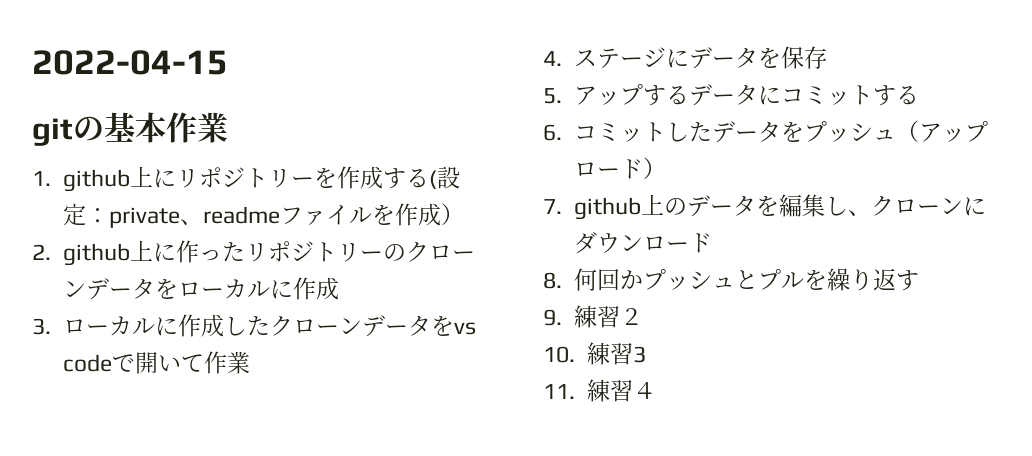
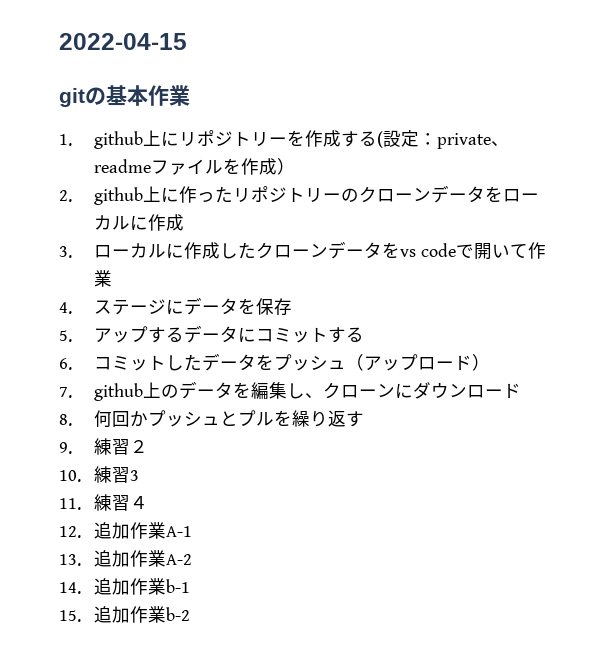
+ 12.追加作業A-1
+ 13.追加作業A-2
+ 14.追加作業b-1
+ 15.追加作業b-2

